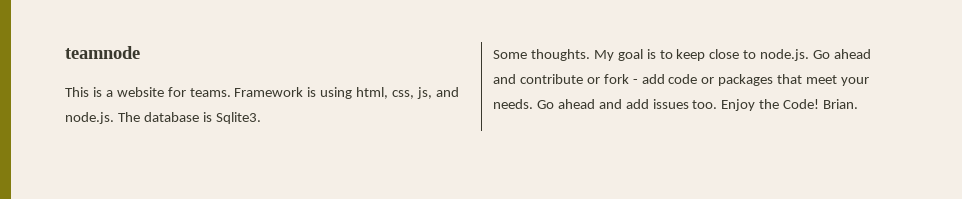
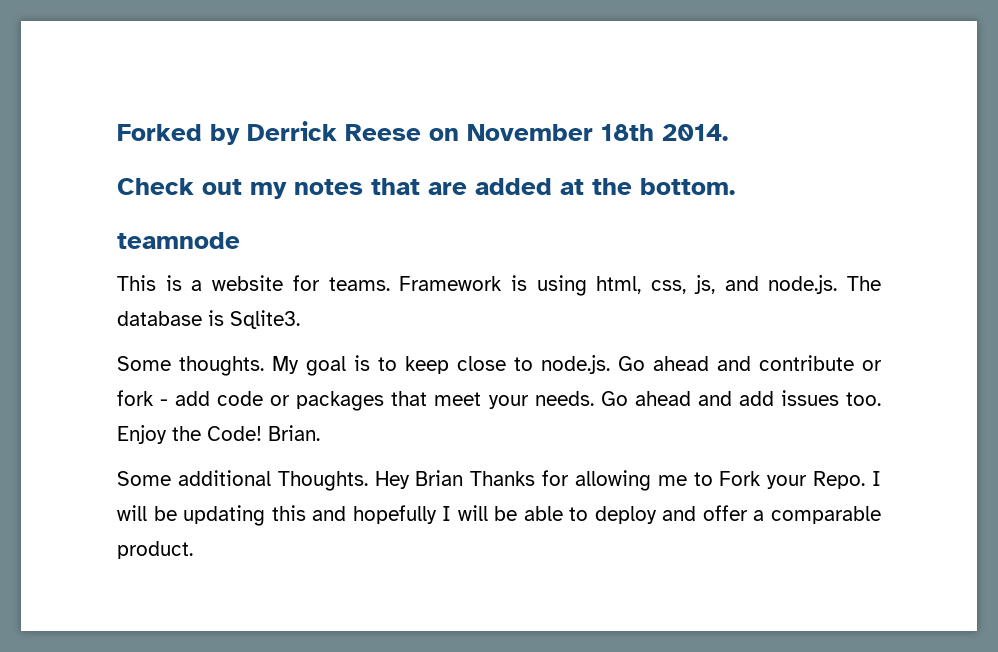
+ Forked by Derrick Reese on November 18th 2014.
+ Check out my notes that are added at the bottom.
+ Some additional Thoughts. Hey Brian Thanks for allowing me to Fork your Repo. I will be updating this and hopefully I will be able to deploy and offer a comparable product.

